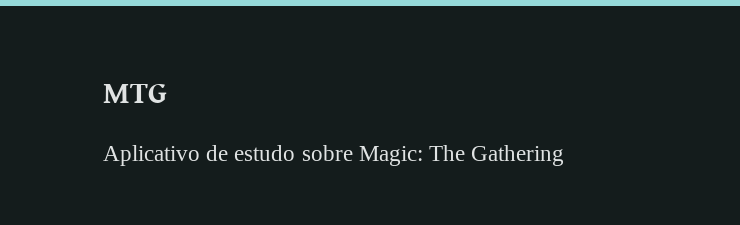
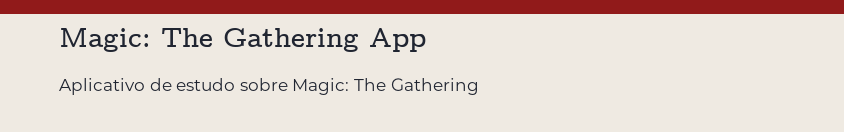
- MTG
+ Magic: The Gathering App

